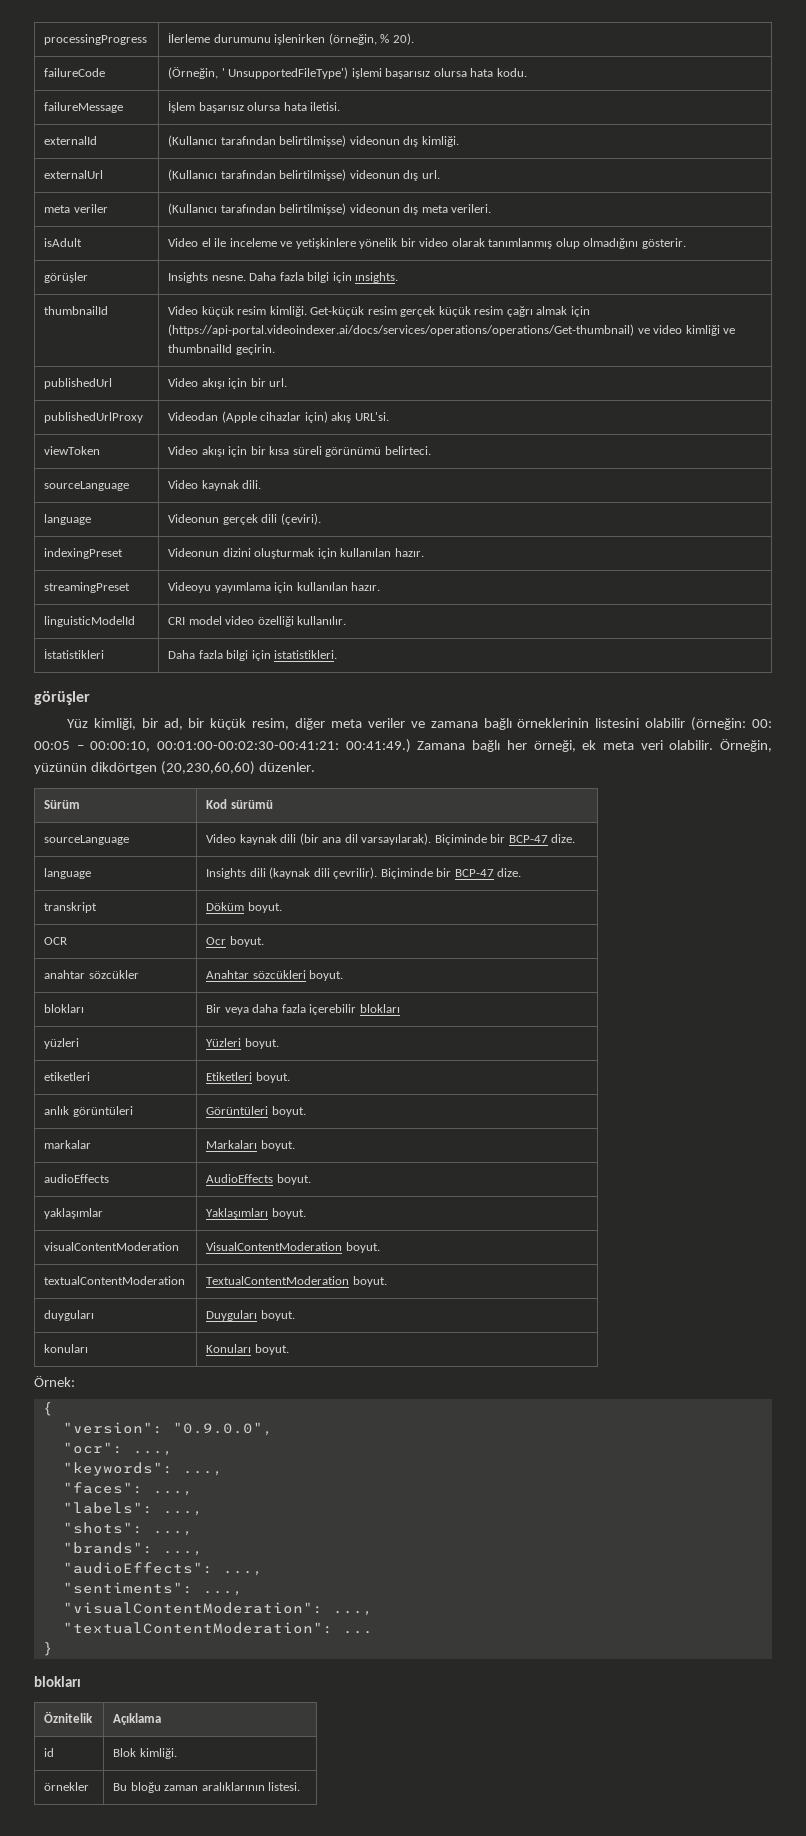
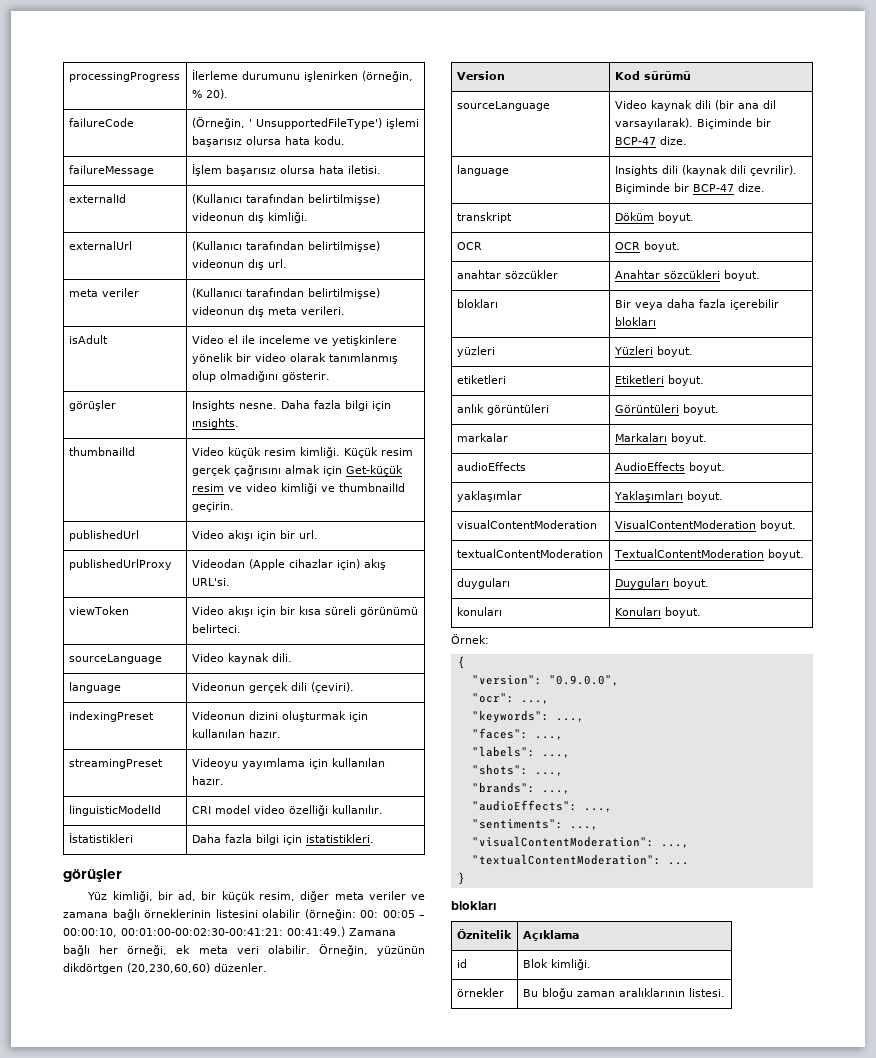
- thumbnailId | Video küçük resim kimliği. Get-küçük resim gerçek küçük resim çağrı almak için (https://api-portal.videoindexer.ai/docs/services/operations/operations/Get-thumbnail) ve video kimliği ve thumbnailId geçirin.
+ thumbnailId | Video küçük resim kimliği. Küçük resim gerçek çağrısını almak için Get-küçük resim ve video kimliği ve thumbnailId geçirin.
- Sürüm | Kod sürümü
+ Version | Kod sürümü
- OCR | Ocr boyut.
+ OCR | OCR boyut.

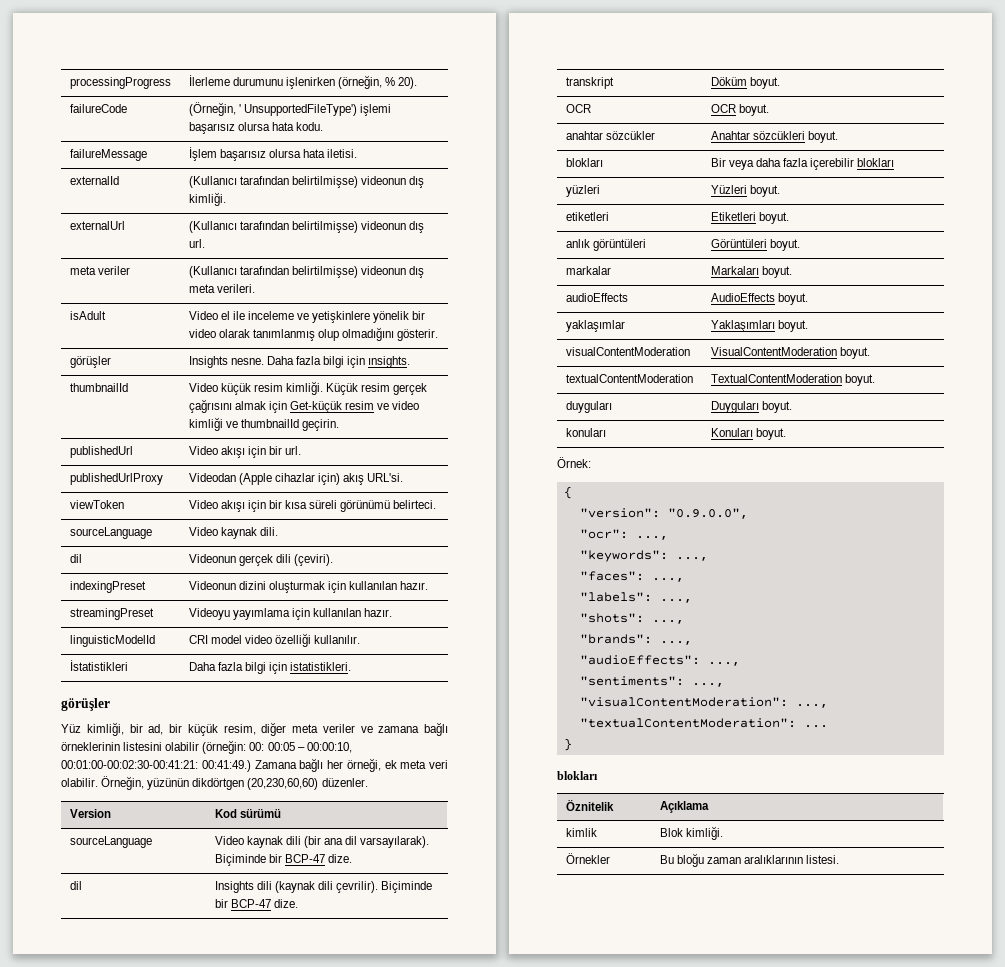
- language | Videonun gerçek dili (çeviri).
+ dil | Videonun gerçek dili (çeviri).
- language | Insights dili (kaynak dili çevrilir). Biçiminde bir BCP-47 dize.
+ dil | Insights dili (kaynak dili çevrilir). Biçiminde bir BCP-47 dize.
- id | Blok kimliği.
+ kimlik | Blok kimliği.
- örnekler | Bu bloğu zaman aralıklarının listesi.
+ Örnekler | Bu bloğu zaman aralıklarının listesi.

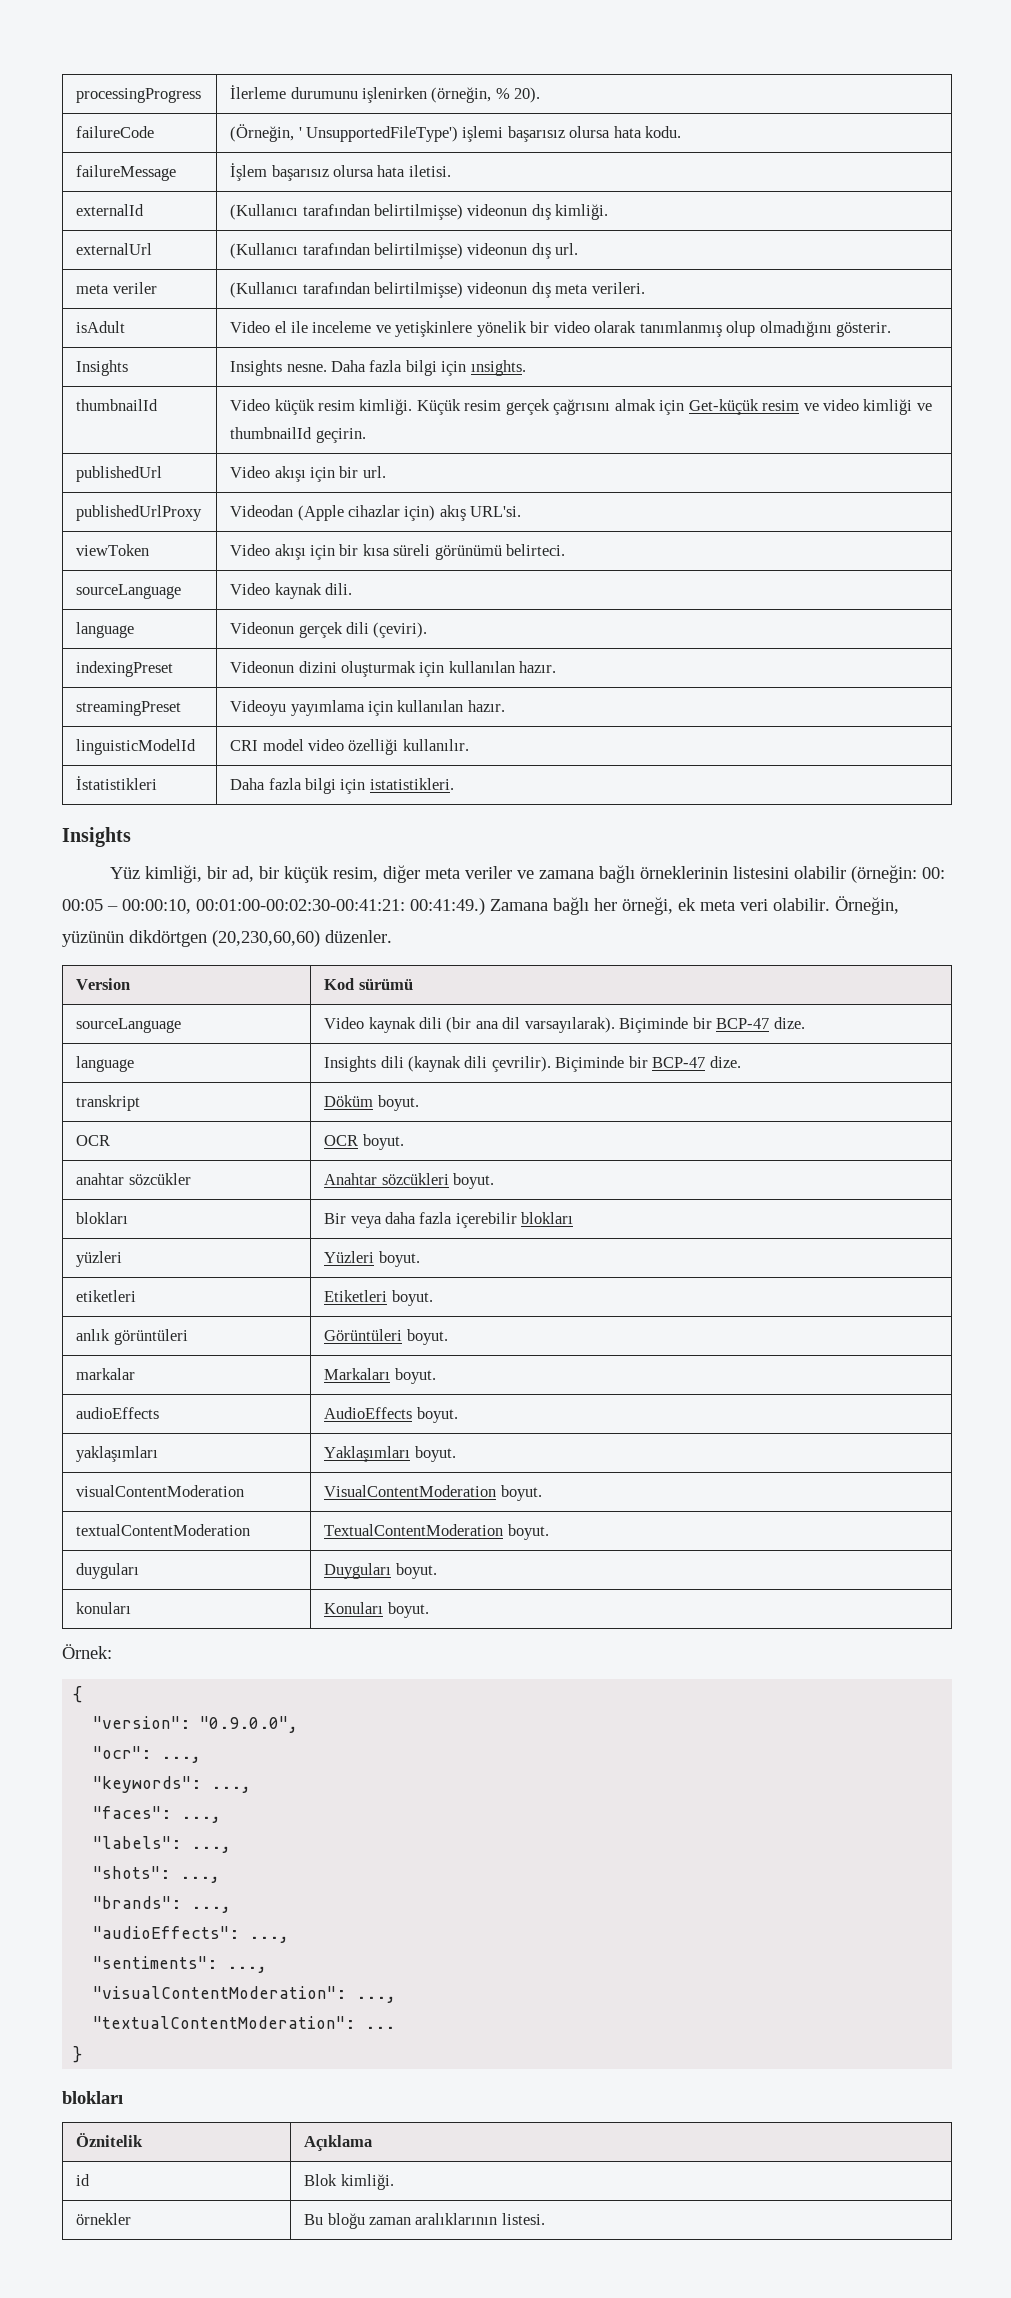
- görüşler | Insights nesne. Daha fazla bilgi için ınsights.
+ Insights | Insights nesne. Daha fazla bilgi için ınsights.
- dil | Videonun gerçek dili (çeviri).
+ language | Videonun gerçek dili (çeviri).
  İstatistikleri | Daha fazla bilgi için istatistikleri.
- görüşler
+ Insights
- dil | Insights dili (kaynak dili çevrilir). Biçiminde bir BCP-47 dize.
+ language | Insights dili (kaynak dili çevrilir). Biçiminde bir BCP-47 dize.
- yaklaşımlar | Yaklaşımları boyut.
+ yaklaşımları | Yaklaşımları boyut.
- kimlik | Blok kimliği.
+ id | Blok kimliği.
- Örnekler | Bu bloğu zaman aralıklarının listesi.
+ örnekler | Bu bloğu zaman aralıklarının listesi.

